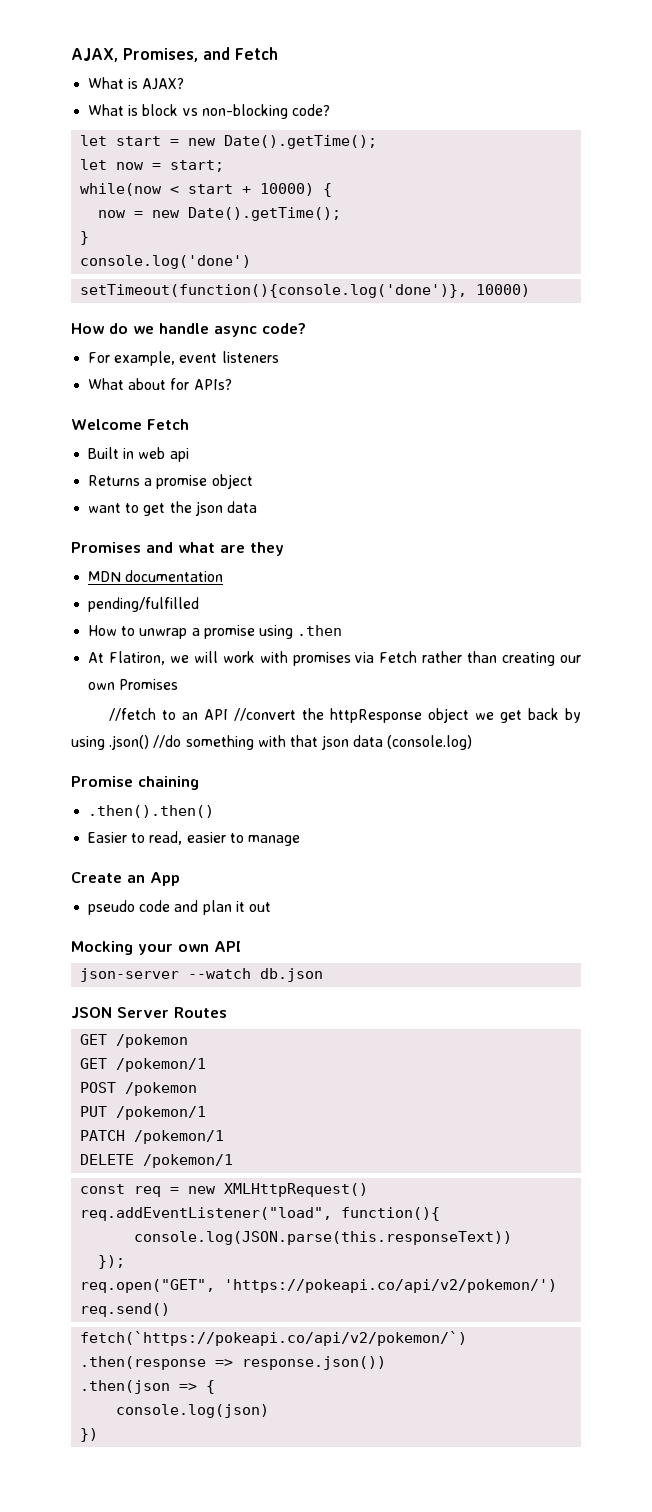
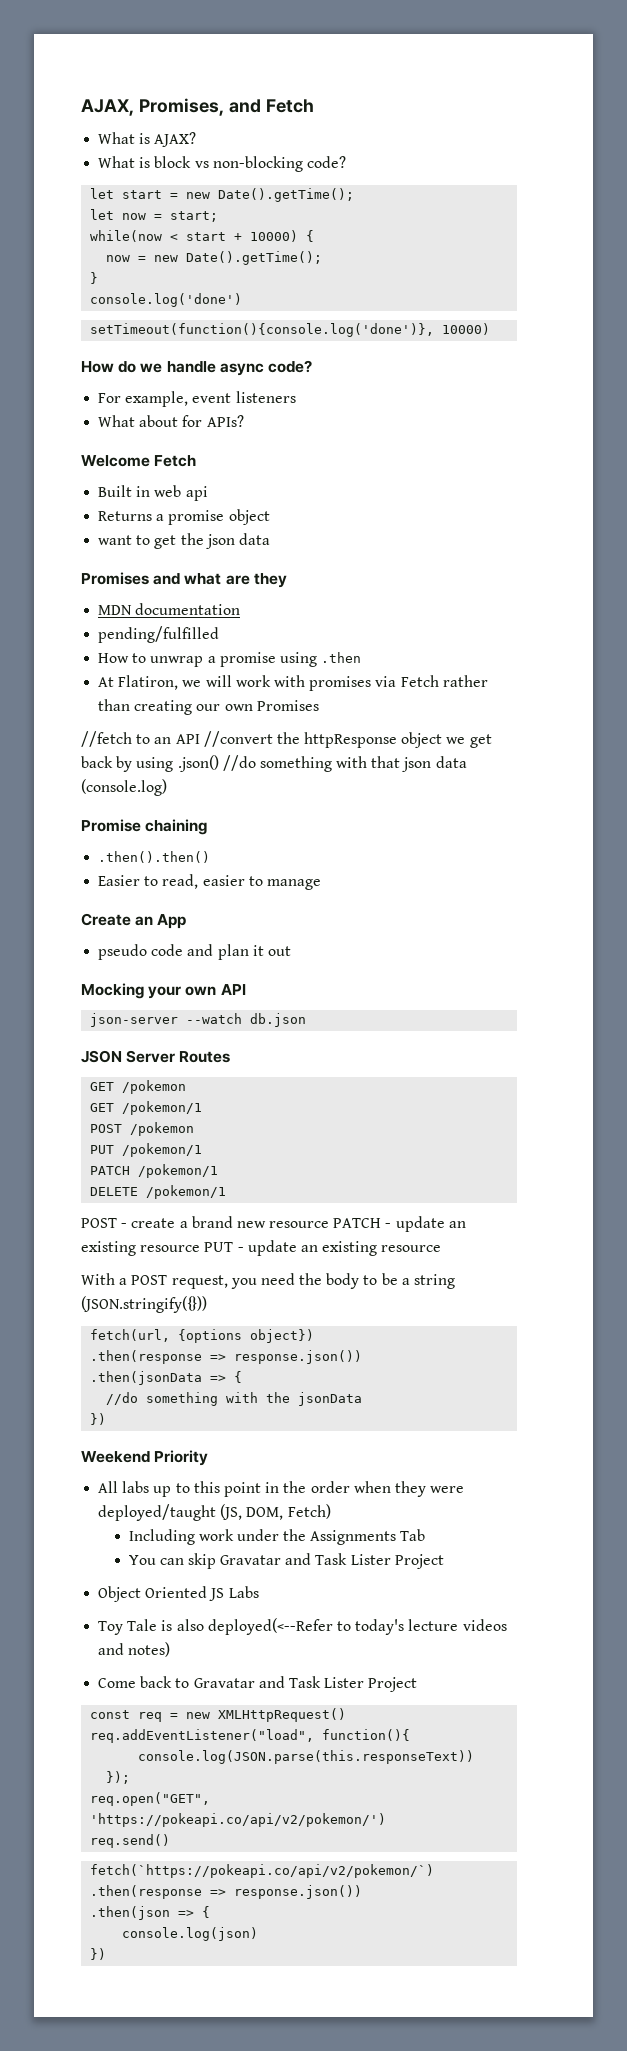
+ POST - create a brand new resource PATCH - update an existing resource PUT - update an existing resource
+ With a POST request, you need the body to be a string (JSON.stringify({}))
+ fetch(url, {options object})
+ .then(response => response.json())
+ .then(jsonData => {
+ //do something with the jsonData
+ })
+ Weekend Priority
+ All labs up to this point in the order when they were deployed/taught (JS, DOM, Fetch)
+ Including work under the Assignments Tab
+ You can skip Gravatar and Task Lister Project
+ Object Oriented JS Labs
+ Toy Tale is also deployed(<--Refer to today's lecture videos and notes)
+ Come back to Gravatar and Task Lister Project

